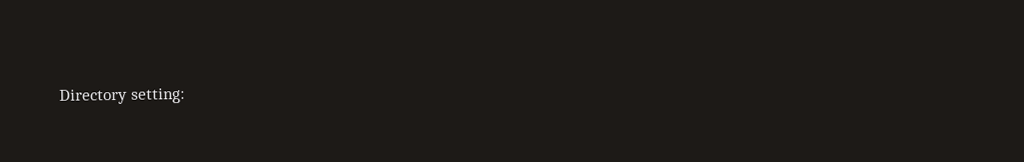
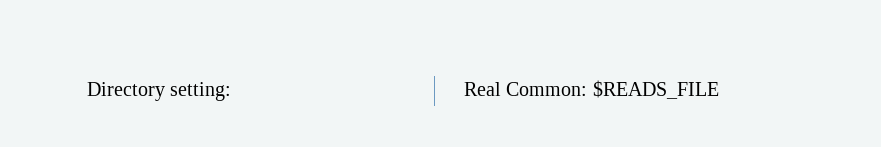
+ Real Common: $READS_FILE

